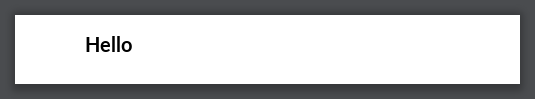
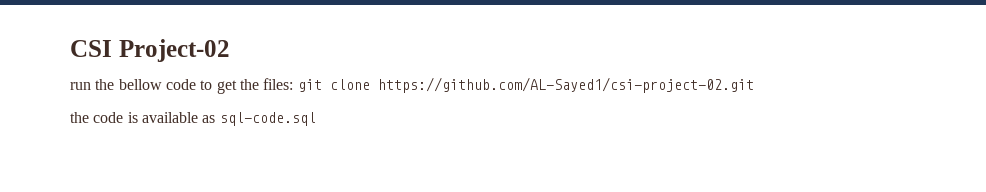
- Hello
+ CSI Project-02
+ run the bellow code to get the files: git clone https://github.com/AL-Sayed1/csi-project-02.git
+ the code is available as sql-code.sql

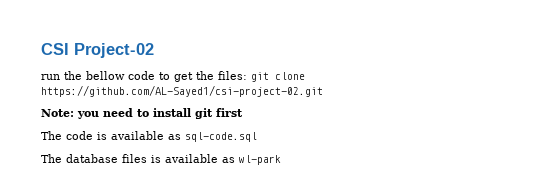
- the code is available as sql-code.sql
+ Note: you need to install git first
+ The code is available as sql-code.sql
+ The database files is available as wl-park

